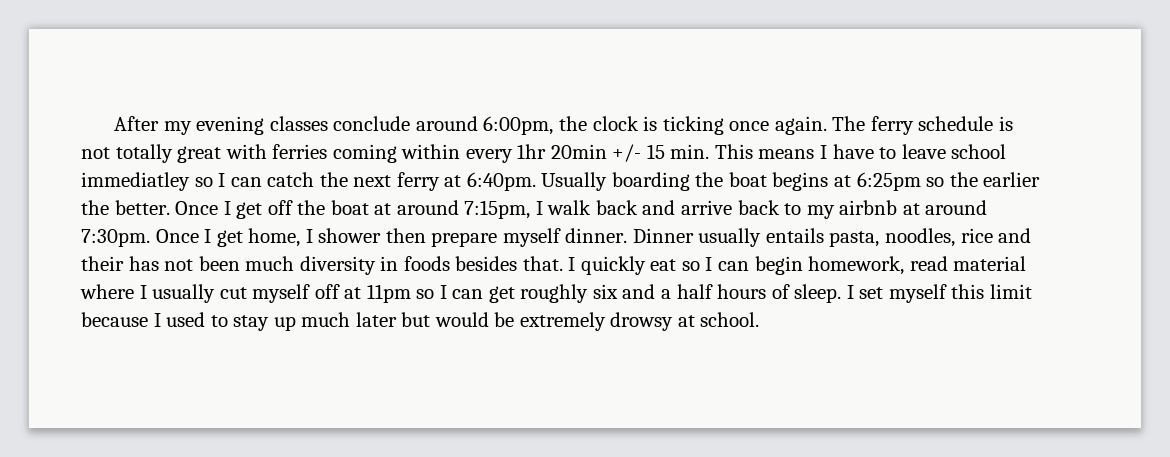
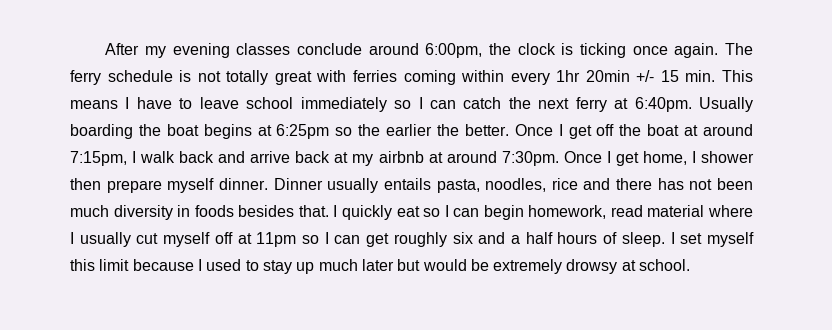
- The ferry schedule is not totally great with ferries coming within every 1hr 20min +/- 15 min. This means I have to leave school immediatley so I can catch the next ferry at 6:40pm.
+ The ferry schedule is not totally great with ferries coming within every 1hr 20min +/- 15 min. This means I have to leave school immediately so I can catch the next ferry at 6:40pm.
- Once I get off the boat at around 7:15pm, I walk back and arrive back to my airbnb at around 7:30pm.
+ Once I get off the boat at around 7:15pm, I walk back and arrive back at my airbnb at around 7:30pm.
- Dinner usually entails pasta, noodles, rice and their has not been much diversity in foods besides that.
+ Dinner usually entails pasta, noodles, rice and there has not been much diversity in foods besides that.

